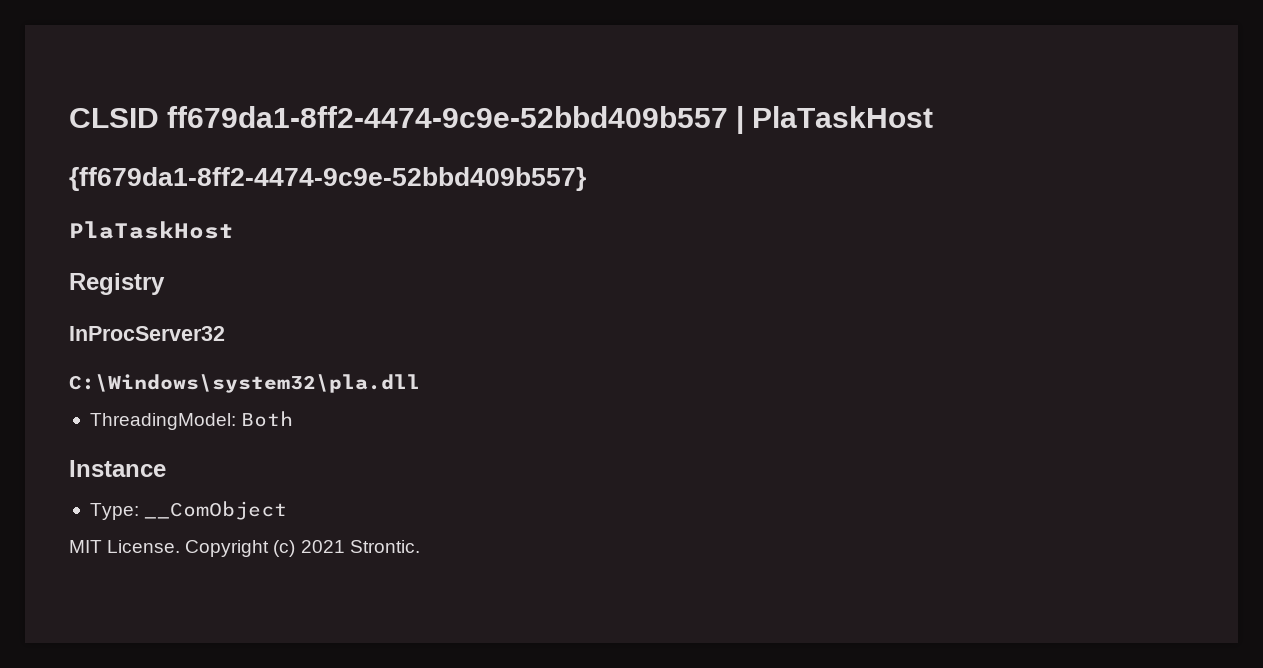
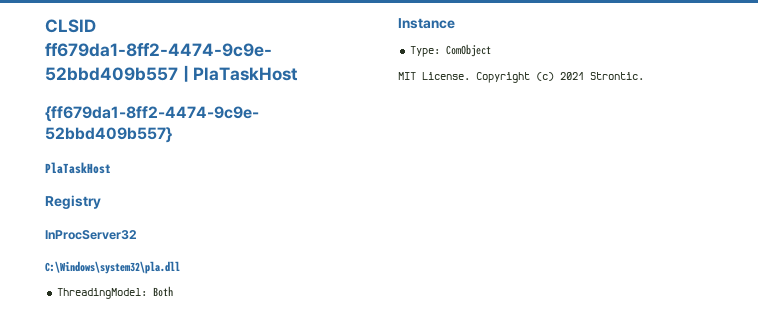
- Type: __ComObject
+ Type: ComObject

